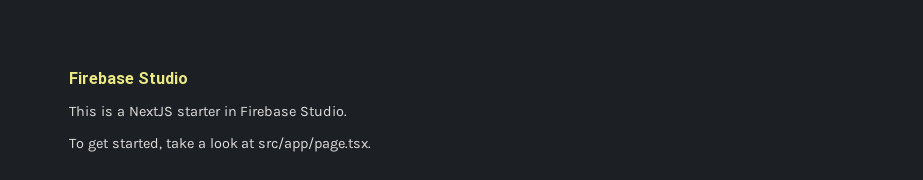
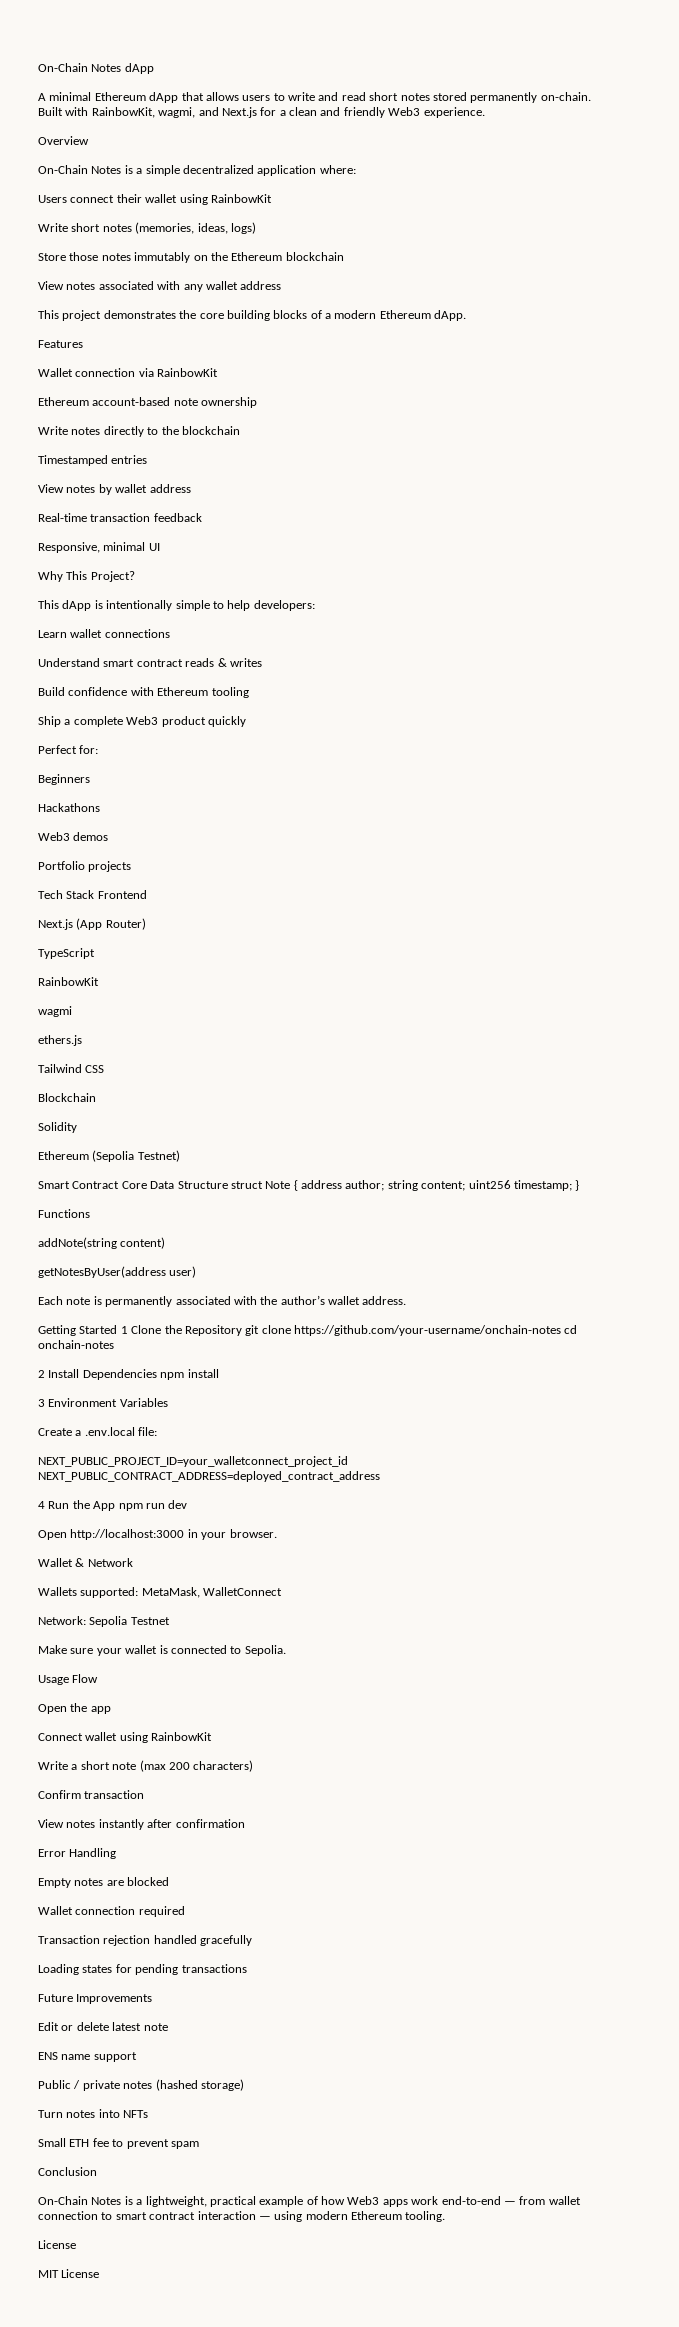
- Firebase Studio
- This is a NextJS starter in Firebase Studio.
- To get started, take a look at src/app/page.tsx.
+ On-Chain Notes dApp
+ A minimal Ethereum dApp that allows users to write and read short notes stored permanently on-chain. Built with RainbowKit, wagmi, and Next.js for a clean and friendly Web3 experience.
+ Overview
+ On-Chain Notes is a simple decentralized application where:
+ Users connect their wallet using RainbowKit
+ Write short notes (memories, ideas, logs)
+ Store those notes immutably on the Ethereum blockchain
+ View notes associated with any wallet address
+ This project demonstrates the core building blocks of a modern Ethereum dApp.
+ Features
+ Wallet connection via RainbowKit
+ Ethereum account-based note ownership
+ Write notes directly to the blockchain
+ Timestamped entries
+ View notes by wallet address
+ Real-time transaction feedback
+ Responsive, minimal UI
+ Why This Project?
+ This dApp is intentionally simple to help developers:
+ Learn wallet connections
+ Understand smart contract reads & writes
+ Build confidence with Ethereum tooling
+ Ship a complete Web3 product quickly
+ Perfect for:
+ Beginners
+ Hackathons
+ Web3 demos
+ Portfolio projects
+ Tech Stack Frontend
+ Next.js (App Router)
+ TypeScript
+ RainbowKit
+ wagmi
+ ethers.js
+ Tailwind CSS
+ Blockchain
+ Solidity
+ Ethereum (Sepolia Testnet)
+ Smart Contract Core Data Structure struct Note { address author; string content; uint256 timestamp; }
+ Functions
+ addNote(string content)
+ getNotesByUser(address user)
+ Each note is permanently associated with the author’s wallet address.
+ Getting Started 1 Clone the Repository git clone https://github.com/your-username/onchain-notes cd onchain-notes
+ 2 Install Dependencies npm install
+ 3 Environment Variables
+ Create a .env.local file:
+ NEXT_PUBLIC_PROJECT_ID=your_walletconnect_project_id NEXT_PUBLIC_CONTRACT_ADDRESS=deployed_contract_address
+ 4 Run the App npm run dev
+ Open http://localhost:3000 in your browser.
+ Wallet & Network
+ Wallets supported: MetaMask, WalletConnect
+ Network: Sepolia Testnet
+ Make sure your wallet is connected to Sepolia.
+ Usage Flow
+ Open the app
+ Connect wallet using RainbowKit
+ Write a short note (max 200 characters)
+ Confirm transaction
+ View notes instantly after confirmation
+ Error Handling
+ Empty notes are blocked
+ Wallet connection required
+ Transaction rejection handled gracefully
+ Loading states for pending transactions
+ Future Improvements
+ Edit or delete latest note
+ ENS name support
+ Public / private notes (hashed storage)
+ Turn notes into NFTs
+ Small ETH fee to prevent spam
+ Conclusion
+ On-Chain Notes is a lightweight, practical example of how Web3 apps work end-to-end — from wallet connection to smart contract interaction — using modern Ethereum tooling.
+ License
+ MIT License

